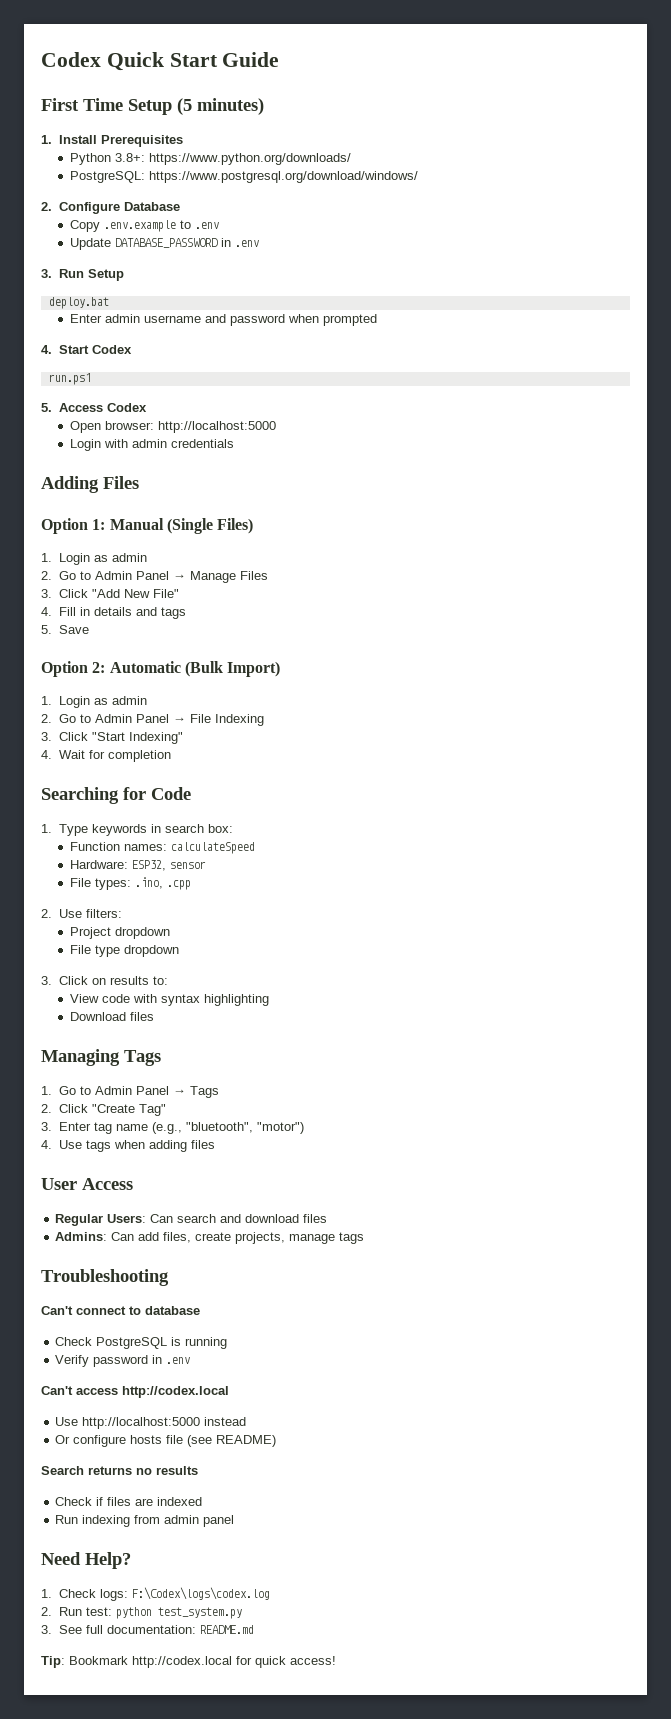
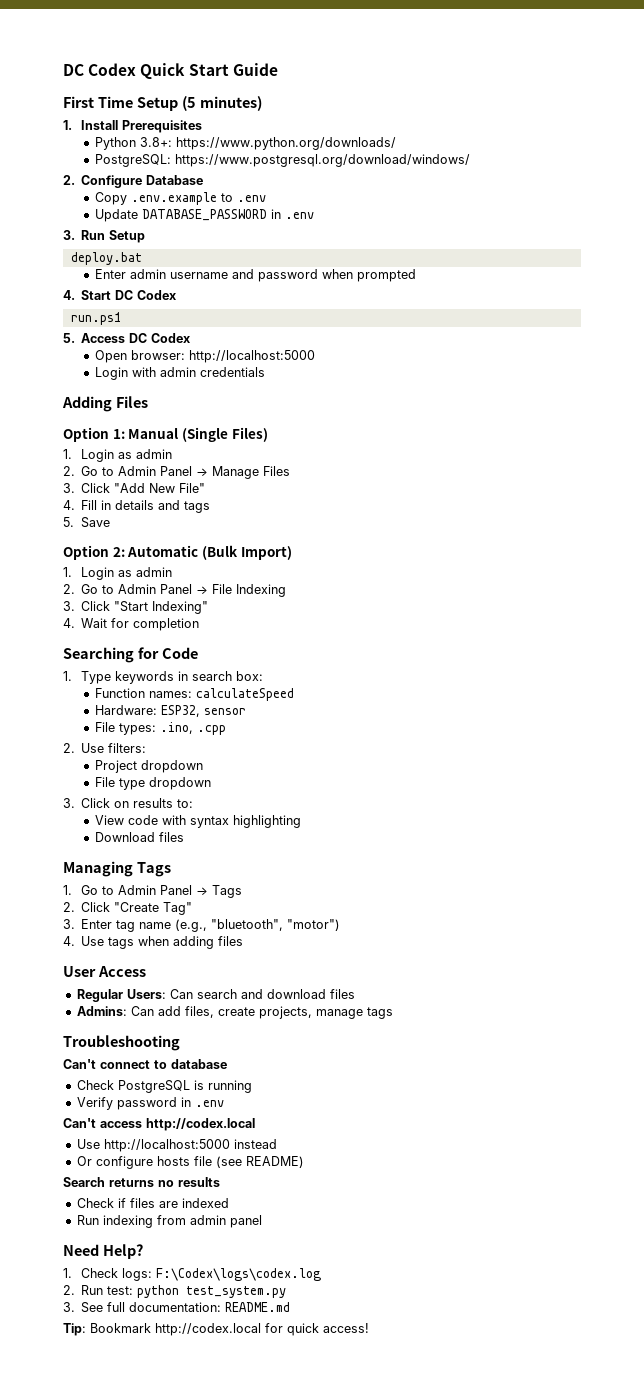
- Codex Quick Start Guide
+ DC Codex Quick Start Guide
- 4. Start Codex
+ 4. Start DC Codex
- 5. Access Codex
+ 5. Access DC Codex

